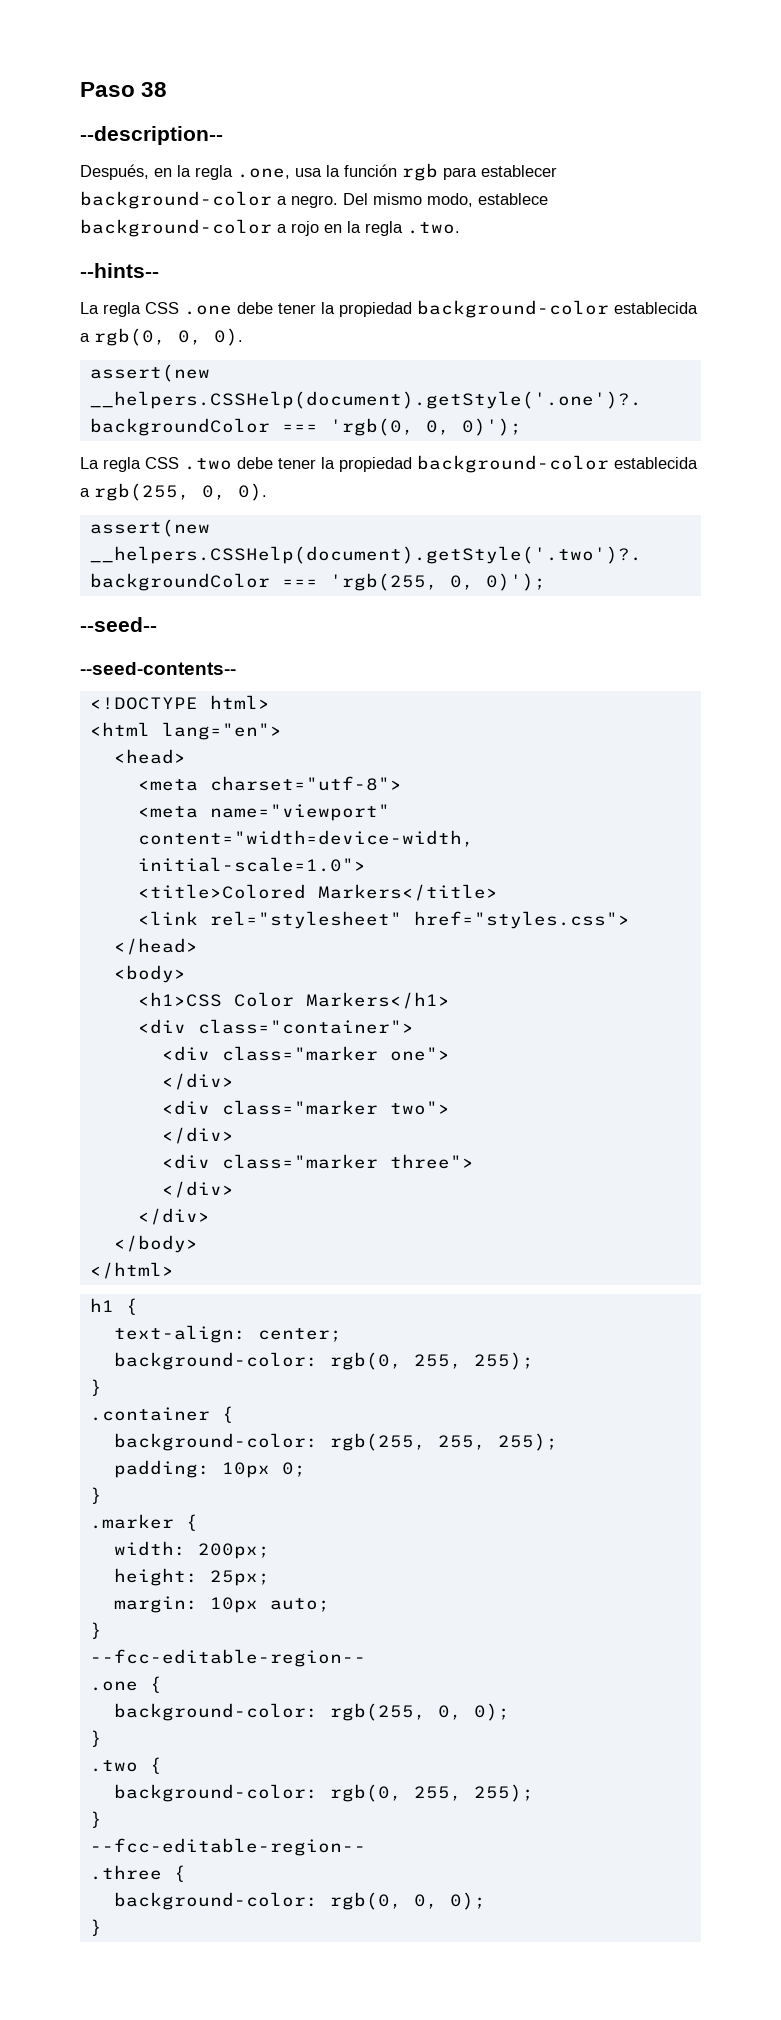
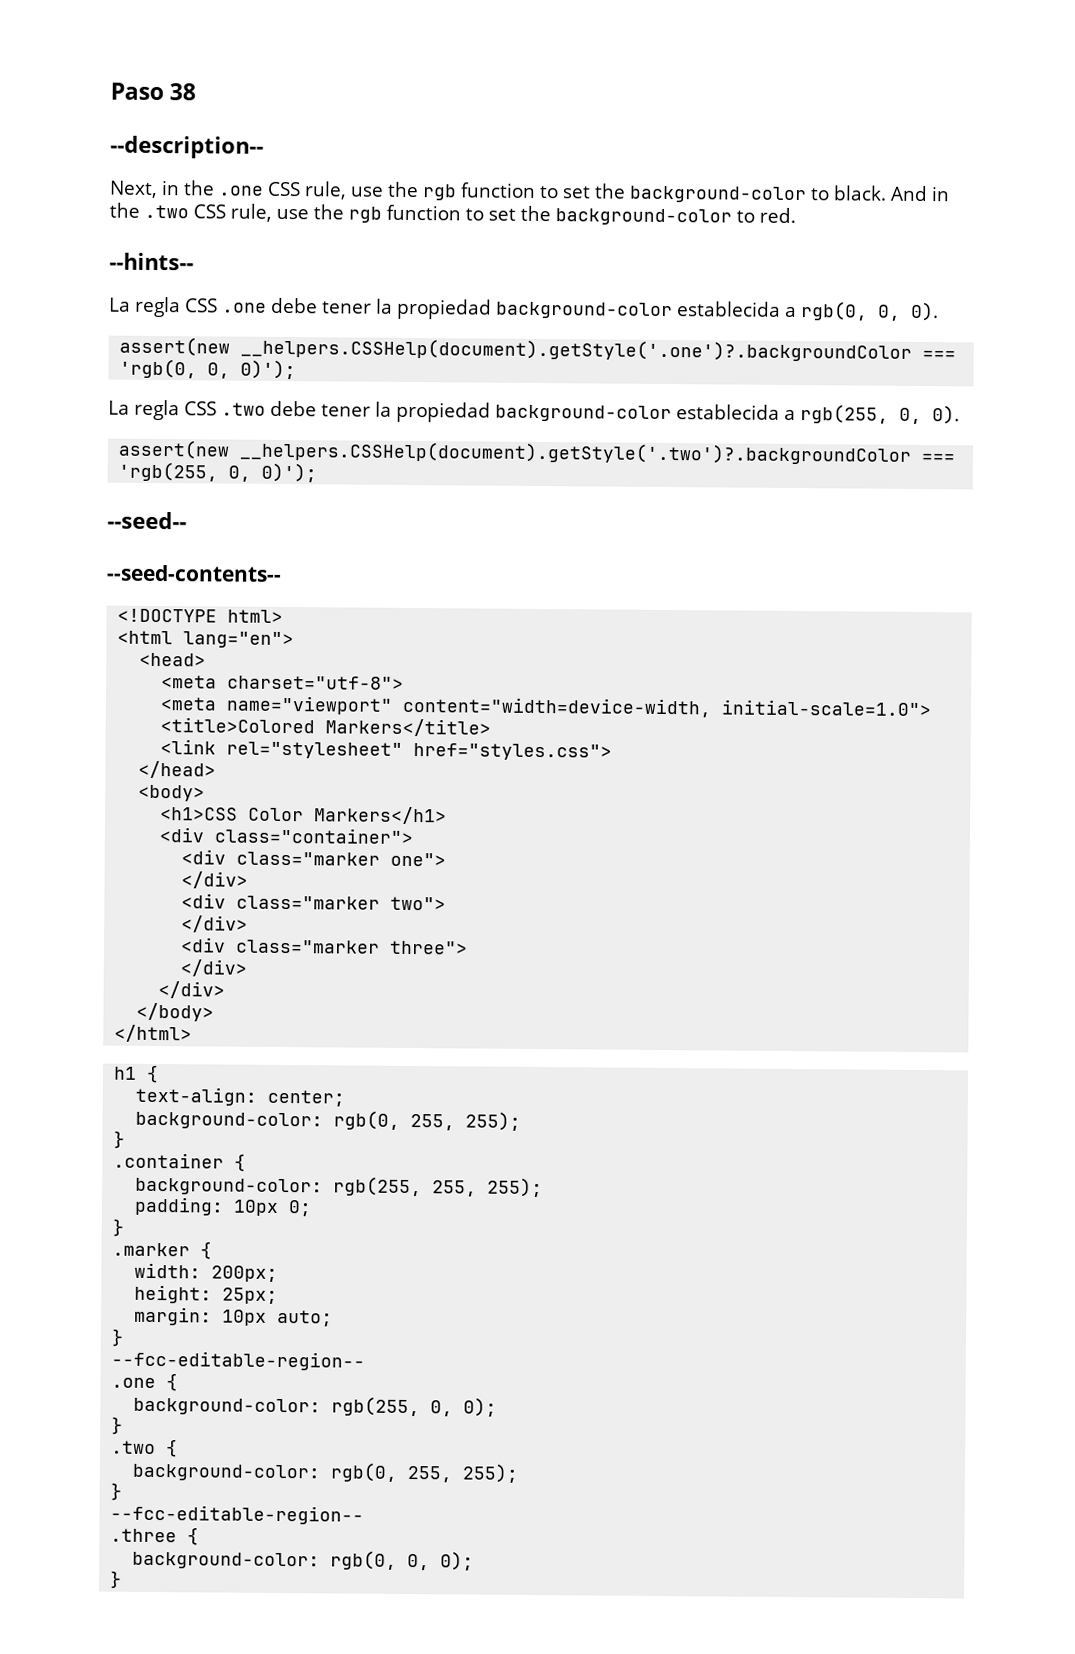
- Después, en la regla .one, usa la función rgb para establecer background-color a negro. Del mismo modo, establece background-color a rojo en la regla .two.
+ Next, in the .one CSS rule, use the rgb function to set the background-color to black. And in the .two CSS rule, use the rgb function to set the background-color to red.

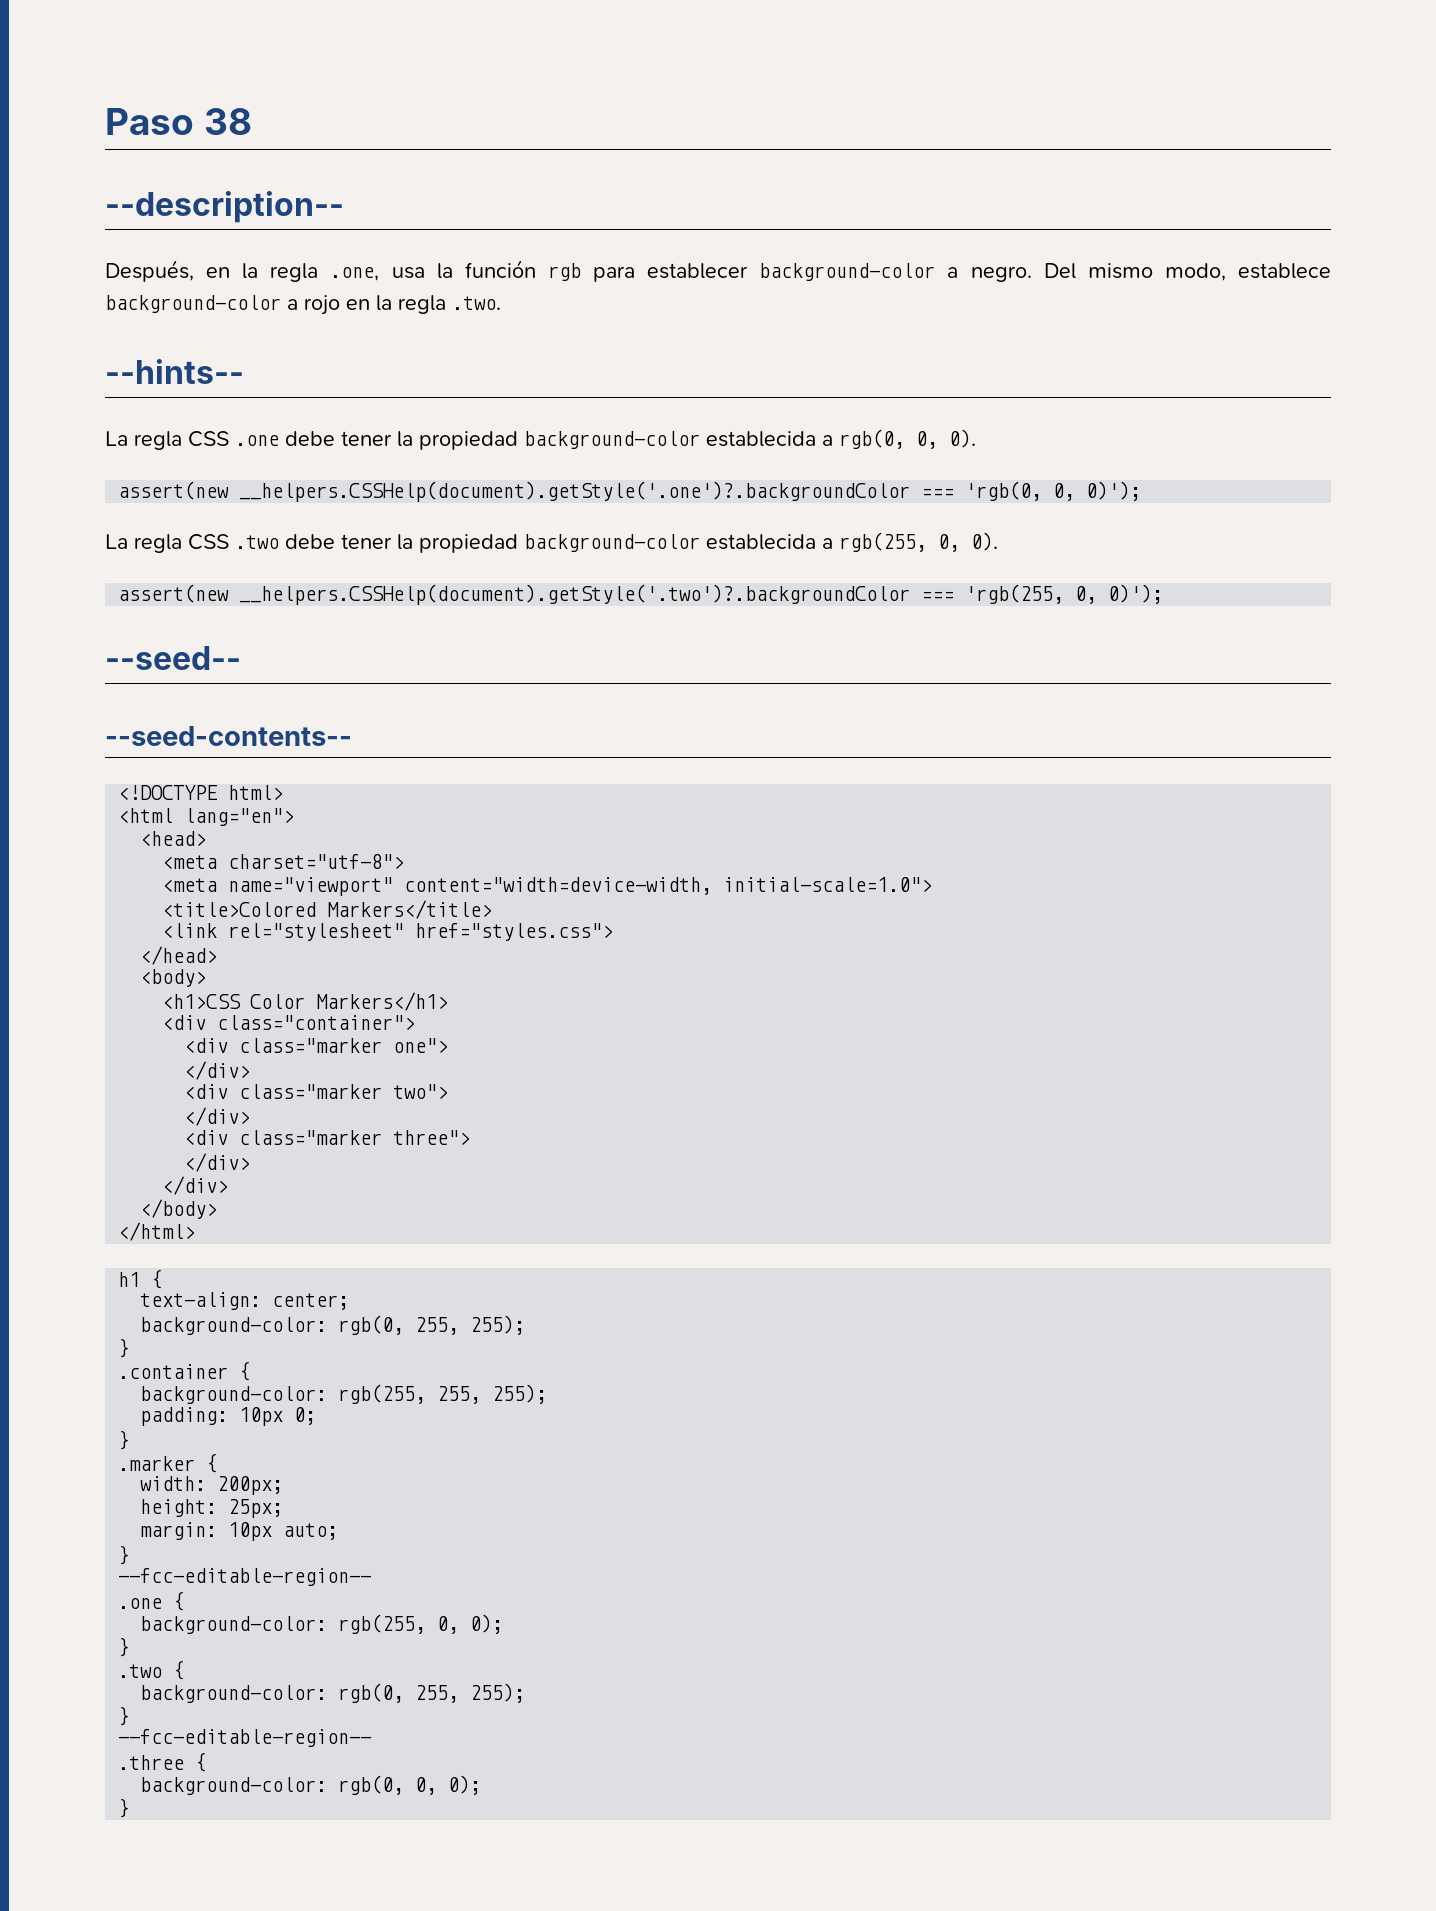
- Next, in the .one CSS rule, use the rgb function to set the background-color to black. And in the .two CSS rule, use the rgb function to set the background-color to red.
+ Después, en la regla .one, usa la función rgb para establecer background-color a negro. Del mismo modo, establece background-color a rojo en la regla .two.

